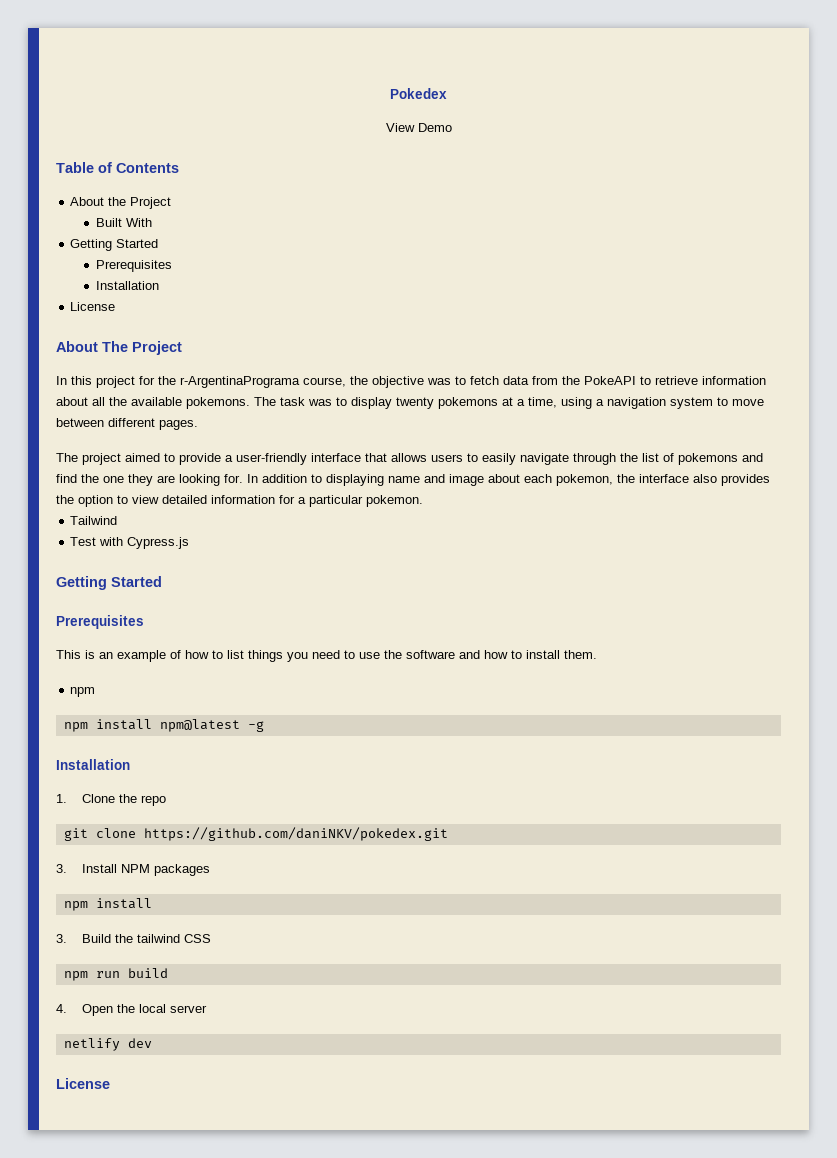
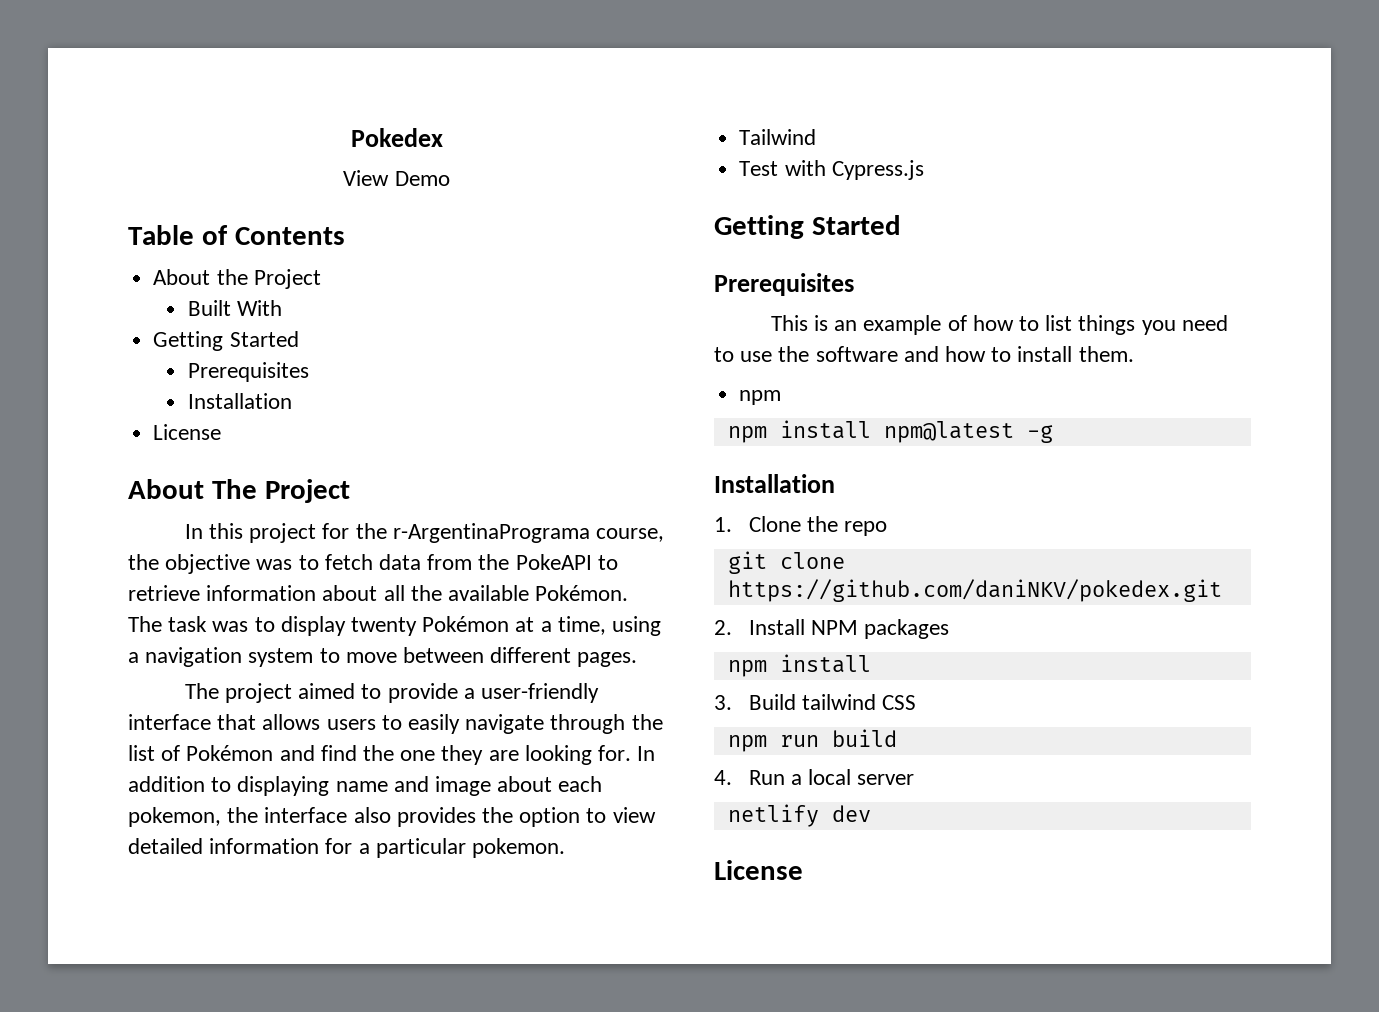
- In this project for the r-ArgentinaPrograma course, the objective was to fetch data from the PokeAPI to retrieve information about all the available pokemons.
+ In this project for the r-ArgentinaPrograma course, the objective was to fetch data from the PokeAPI to retrieve information about all the available Pokémon.
- The task was to display twenty pokemons at a time, using a navigation system to move between different pages.
+ The task was to display twenty Pokémon at a time, using a navigation system to move between different pages.
- The project aimed to provide a user-friendly interface that allows users to easily navigate through the list of pokemons and find the one they are looking for.
+ The project aimed to provide a user-friendly interface that allows users to easily navigate through the list of Pokémon and find the one they are looking for.
- 3. Install NPM packages
+ 2. Install NPM packages
- 3. Build the tailwind CSS
+ 3. Build tailwind CSS
- 4. Open the local server
+ 4. Run a local server

